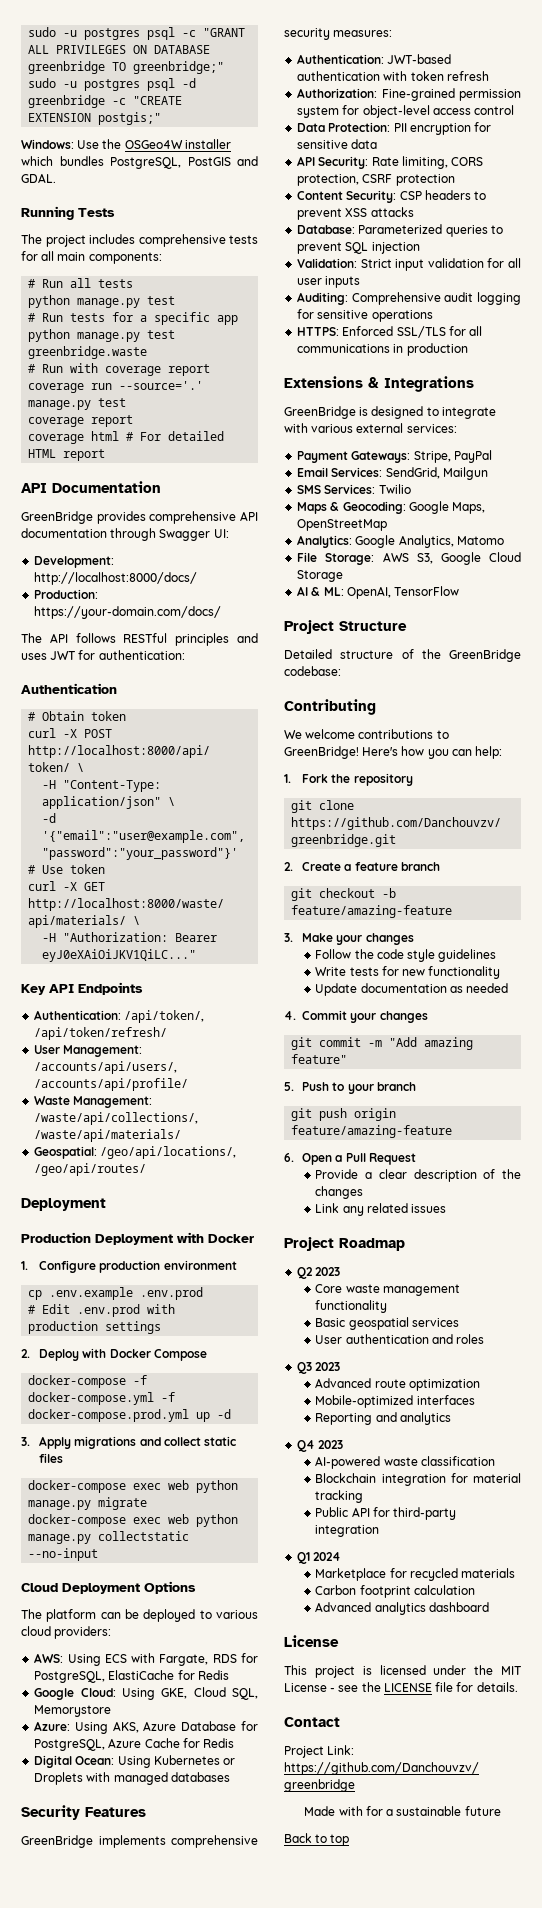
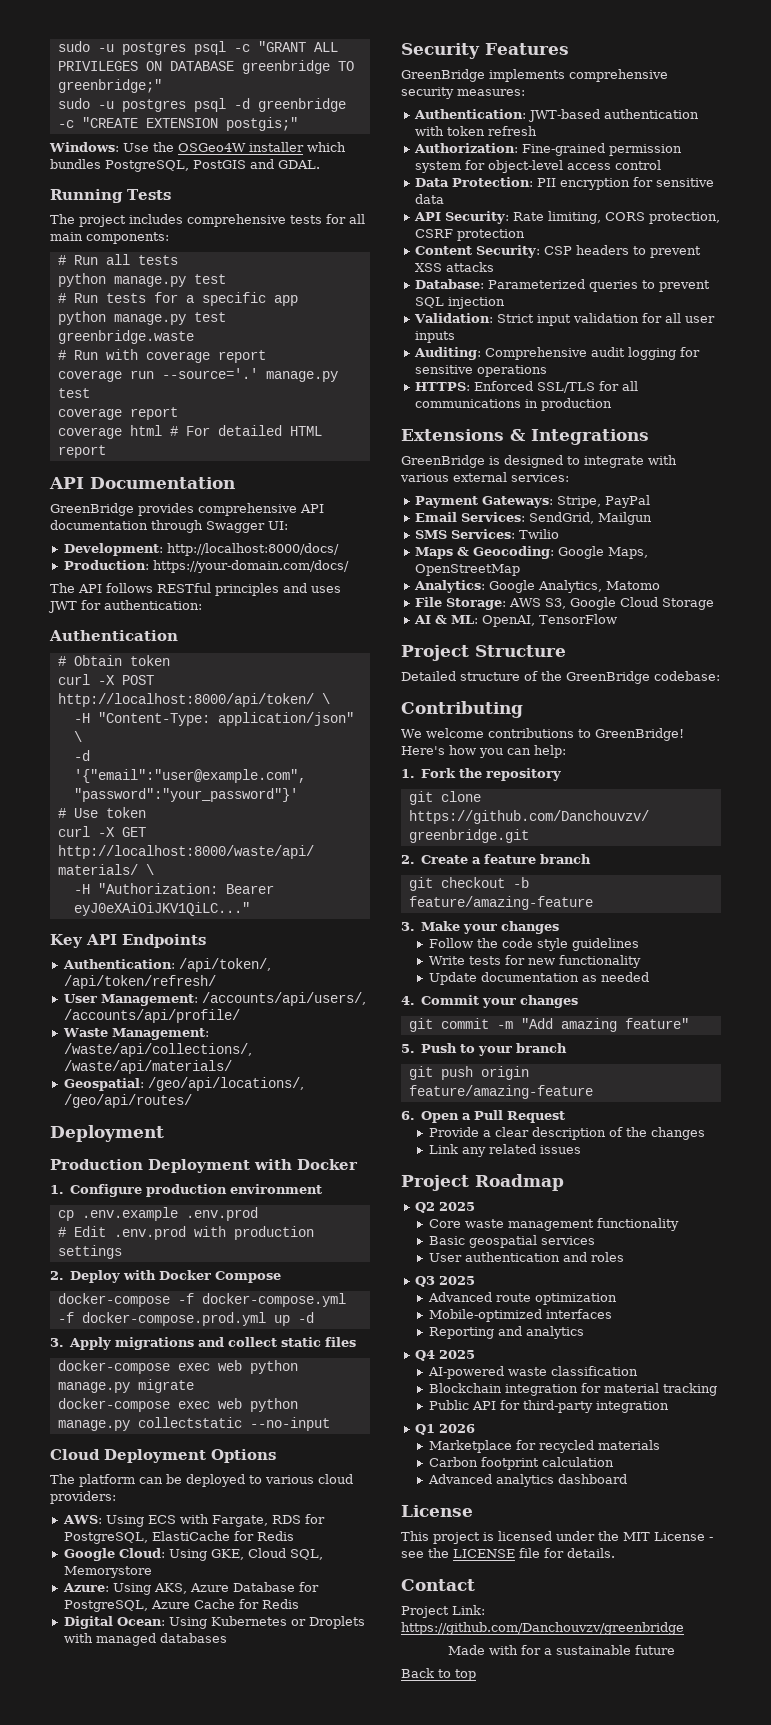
- Q2 2023
+ Q2 2025
- Q3 2023
+ Q3 2025
- Q4 2023
+ Q4 2025
- Q1 2024
+ Q1 2026

